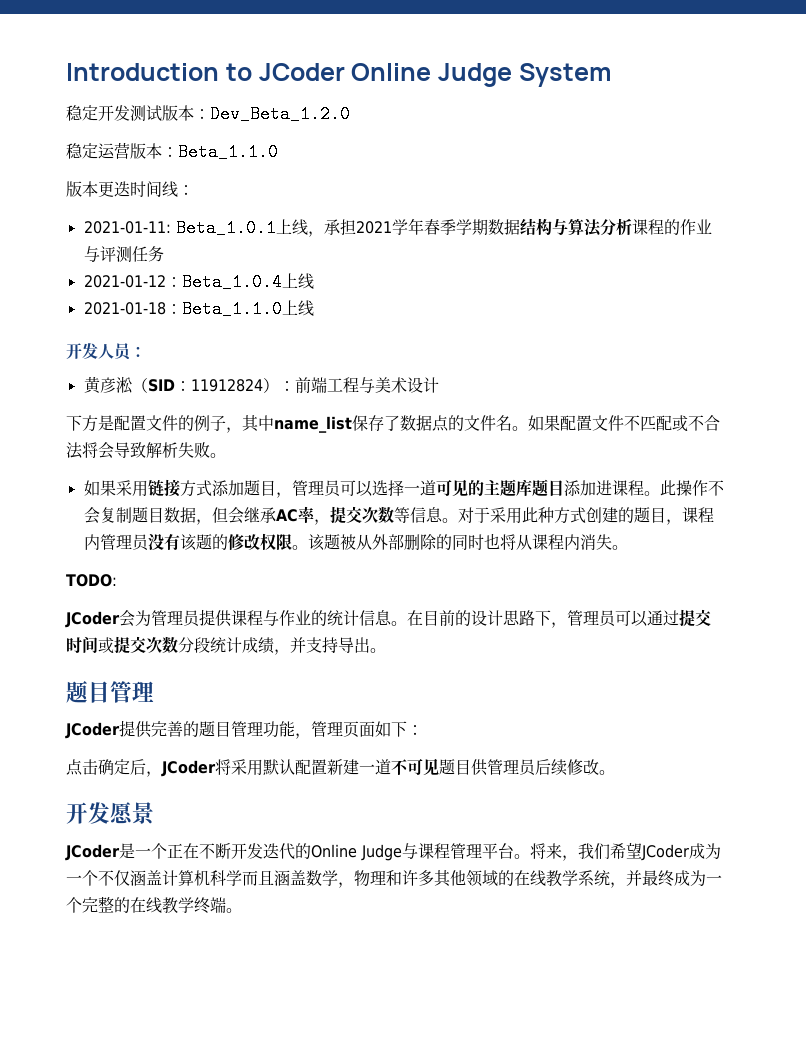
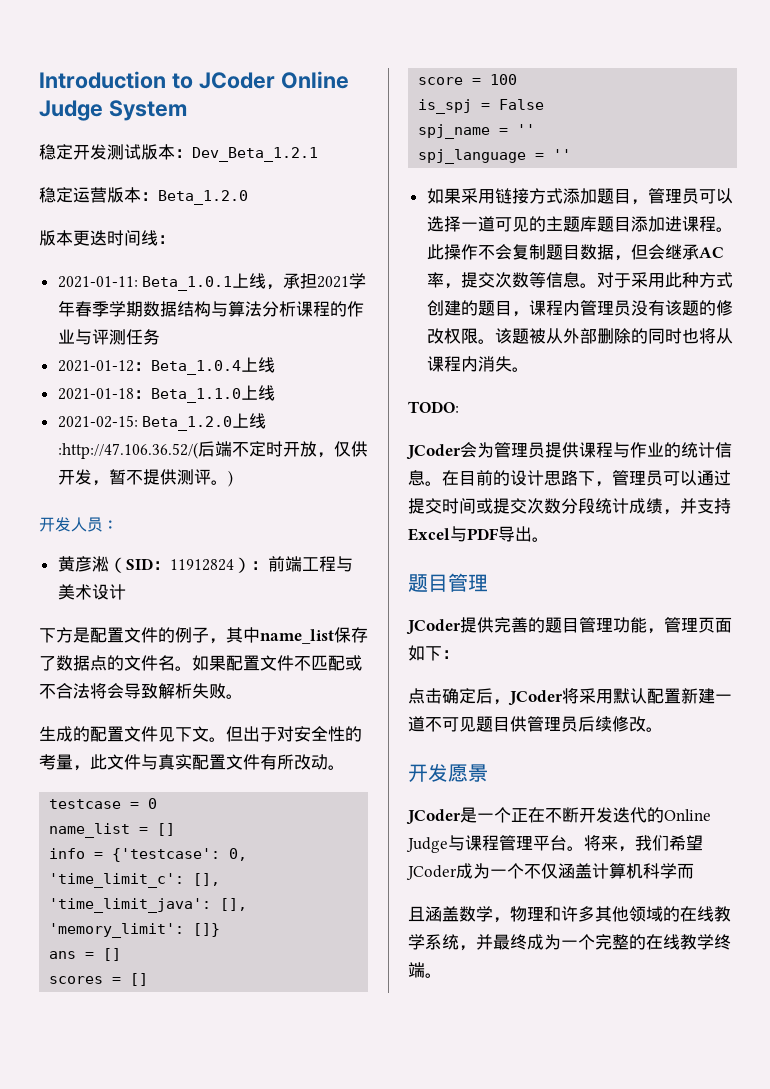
- 稳定开发测试版本：Dev_Beta_1.2.0
+ 稳定开发测试版本：Dev_Beta_1.2.1
- 稳定运营版本：Beta_1.1.0
+ 稳定运营版本：Beta_1.2.0
+ 2021-02-15: Beta_1.2.0上线:http://47.106.36.52/(后端不定时开放，仅供开发，暂不提供测评。)
+ 生成的配置文件见下文。但出于对安全性的考量，此文件与真实配置文件有所改动。
+ testcase = 0
+ name_list = []
+ info = {'testcase': 0, 'time_limit_c': [], 'time_limit_java': [], 'memory_limit': []}
+ ans = []
+ scores = []
+ score = 100
+ is_spj = False
+ spj_name = ''
+ spj_language = ''
- 在目前的设计思路下，管理员可以通过提交时间或提交次数分段统计成绩，并支持导出。
+ 在目前的设计思路下，管理员可以通过提交时间或提交次数分段统计成绩，并支持Excel与PDF导出。
- 将来，我们希望JCoder成为一个不仅涵盖计算机科学而且涵盖数学，物理和许多其他领域的在线教学系统，并最终成为一个完整的在线教学终端。
+ 将来，我们希望JCoder成为一个不仅涵盖计算机科学而
+ 且涵盖数学，物理和许多其他领域的在线教学系统，并最终成为一个完整的在线教学终端。

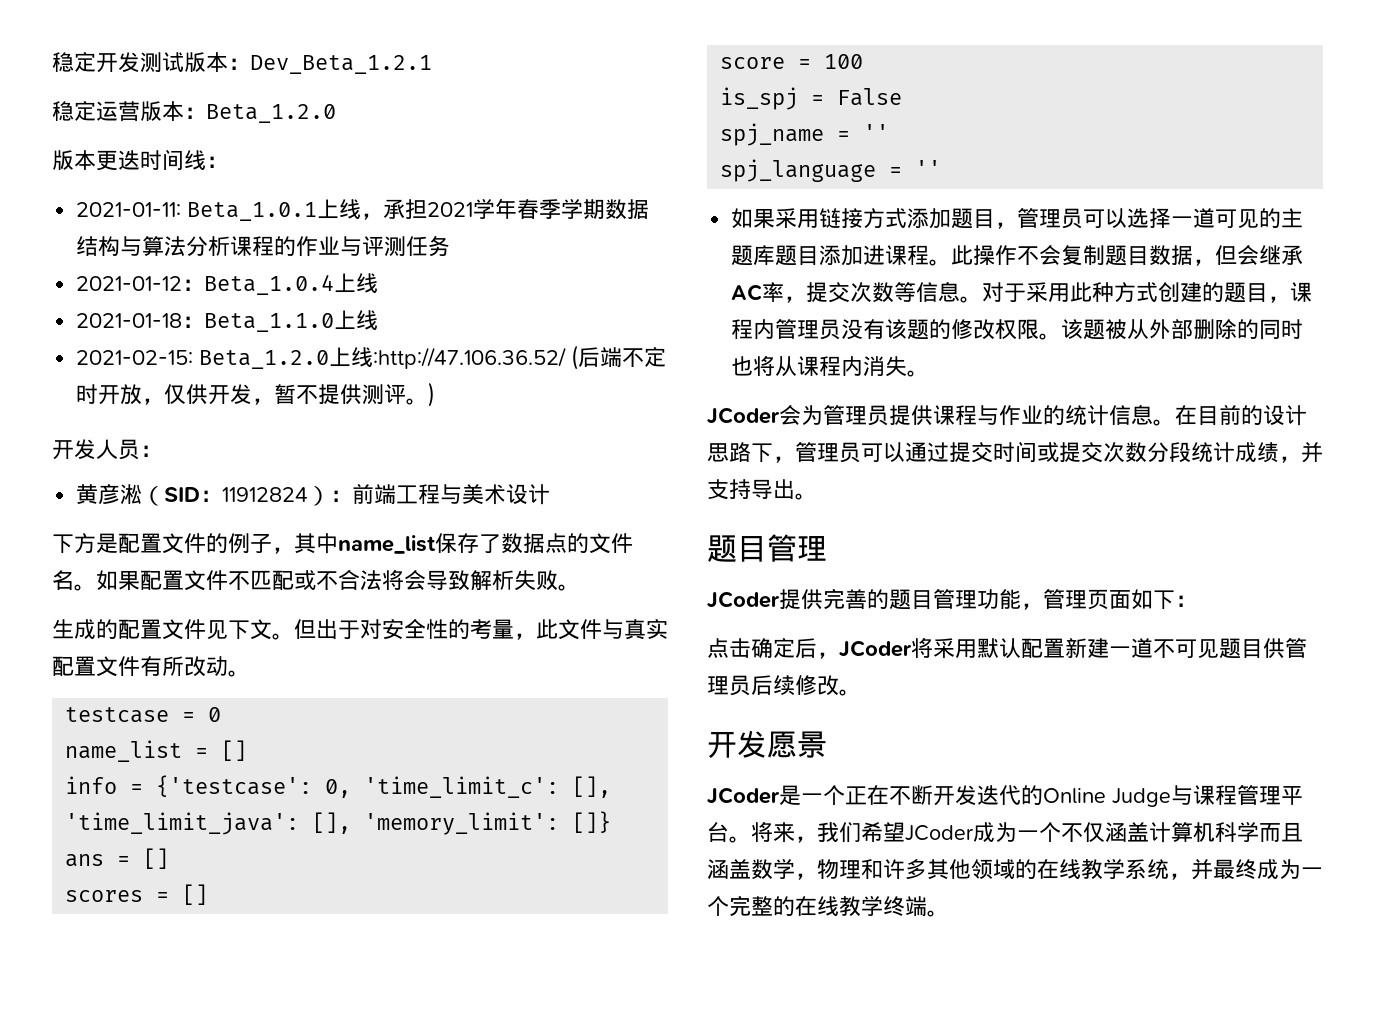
- Introduction to JCoder Online Judge System
- 2021-02-15: Beta_1.2.0上线:http://47.106.36.52/(后端不定时开放，仅供开发，暂不提供测评。)
+ 2021-02-15: Beta_1.2.0上线:http://47.106.36.52/ (后端不定时开放，仅供开发，暂不提供测评。)
- TODO:
- 在目前的设计思路下，管理员可以通过提交时间或提交次数分段统计成绩，并支持Excel与PDF导出。
+ 在目前的设计思路下，管理员可以通过提交时间或提交次数分段统计成绩，并支持导出。
- 将来，我们希望JCoder成为一个不仅涵盖计算机科学而
- 且涵盖数学，物理和许多其他领域的在线教学系统，并最终成为一个完整的在线教学终端。
+ 将来，我们希望JCoder成为一个不仅涵盖计算机科学而且涵盖数学，物理和许多其他领域的在线教学系统，并最终成为一个完整的在线教学终端。

